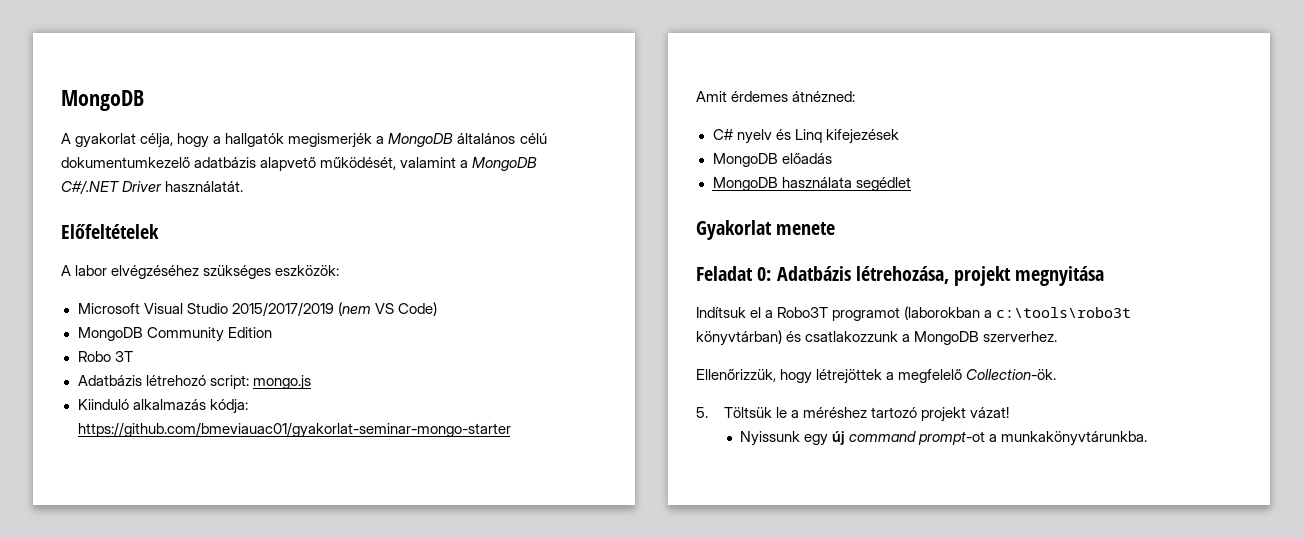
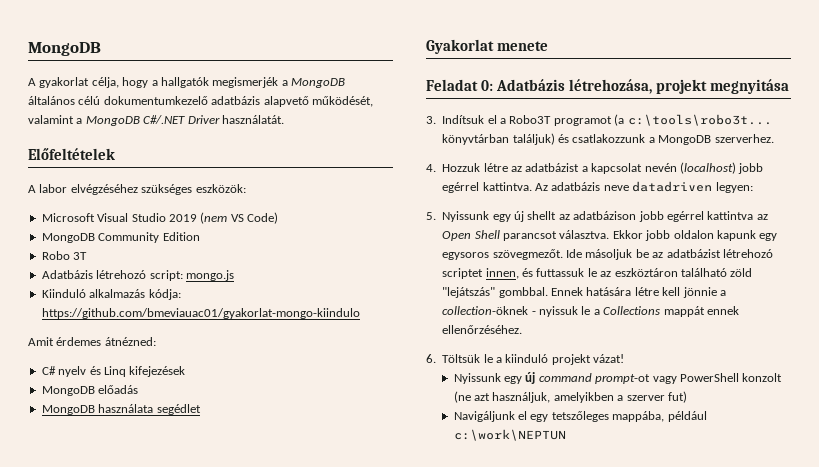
- Microsoft Visual Studio 2015/2017/2019 (nem VS Code)
+ Microsoft Visual Studio 2019 (nem VS Code)
- Kiinduló alkalmazás kódja: https://github.com/bmeviauac01/gyakorlat-seminar-mongo-starter
+ Kiinduló alkalmazás kódja: https://github.com/bmeviauac01/gyakorlat-mongo-kiindulo
- Indítsuk el a Robo3T programot (laborokban a c:\tools\robo3t könyvtárban) és csatlakozzunk a MongoDB szerverhez.
+ 3. Indítsuk el a Robo3T programot (a c:\tools\robo3t... könyvtárban találjuk) és csatlakozzunk a MongoDB szerverhez.
- Ellenőrizzük, hogy létrejöttek a megfelelő Collection-ök.
- 5. Töltsük le a méréshez tartozó projekt vázat!
+ 4. Hozzuk létre az adatbázist a kapcsolat nevén (localhost) jobb egérrel kattintva. Az adatbázis neve datadriven legyen:
+ 5. Nyissunk egy új shellt az adatbázison jobb egérrel kattintva az Open Shell parancsot választva. Ekkor jobb oldalon kapunk egy egysoros szövegmezőt. Ide másoljuk be az adatbázist létrehozó scriptet innen, és futtassuk le az eszköztáron található zöld "lejátszás" gombbal. Ennek hatására létre kell jönnie a collection-öknek - nyissuk le a Collections mappát ennek ellenőrzéséhez.
+ 6. Töltsük le a kiinduló projekt vázat!
- Nyissunk egy új command prompt-ot a munkakönyvtárunkba.
+ Nyissunk egy új command prompt-ot vagy PowerShell konzolt (ne azt használjuk, amelyikben a szerver fut)
+ Navigáljunk el egy tetszőleges mappába, például c:\work\NEPTUN

